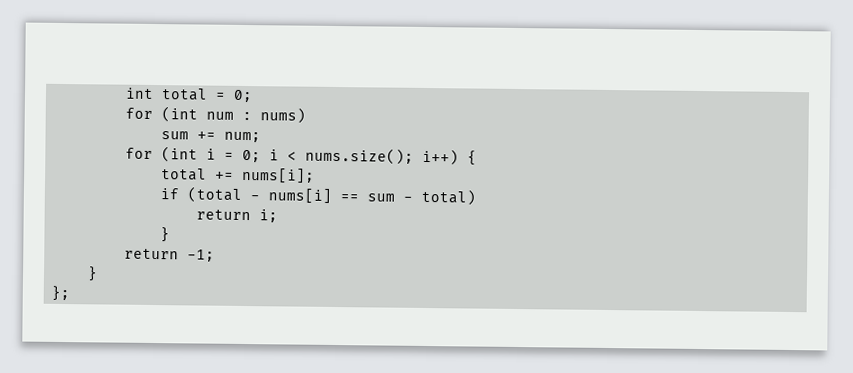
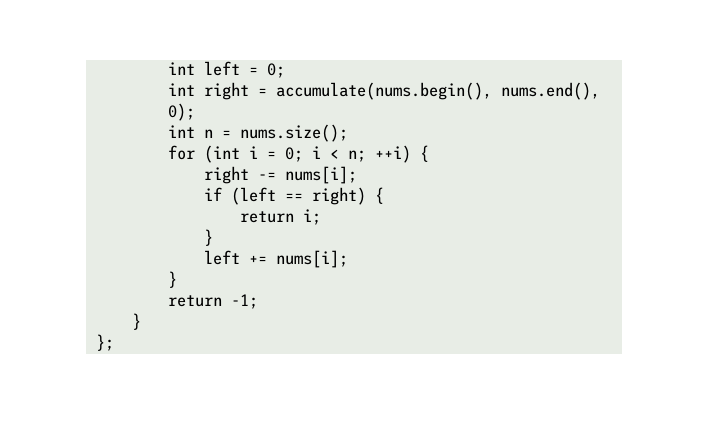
- int total = 0;
+ int left = 0;
- for (int num : nums)
- sum += num;
+ int right = accumulate(nums.begin(), nums.end(), 0);
+ int n = nums.size();
- for (int i = 0; i < nums.size(); i++) {
- total += nums[i];
+ for (int i = 0; i < n; ++i) {
+ right -= nums[i];
- if (total - nums[i] == sum - total)
+ if (left == right) {
+ left += nums[i];
+ }

